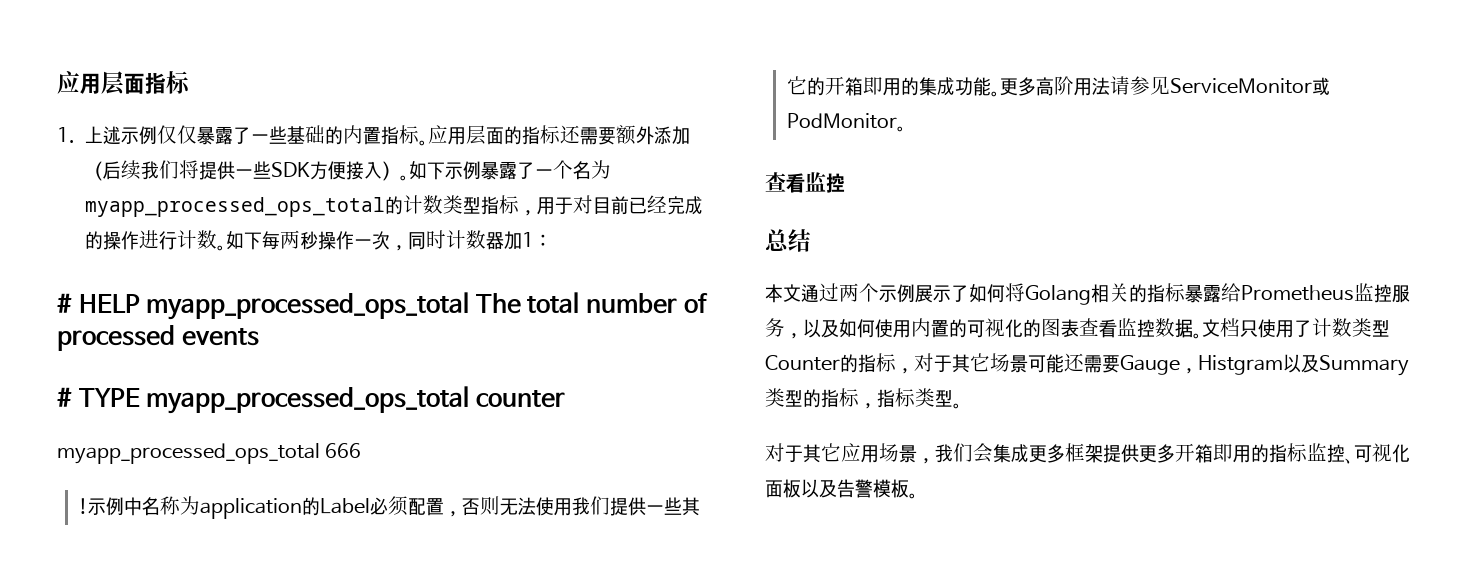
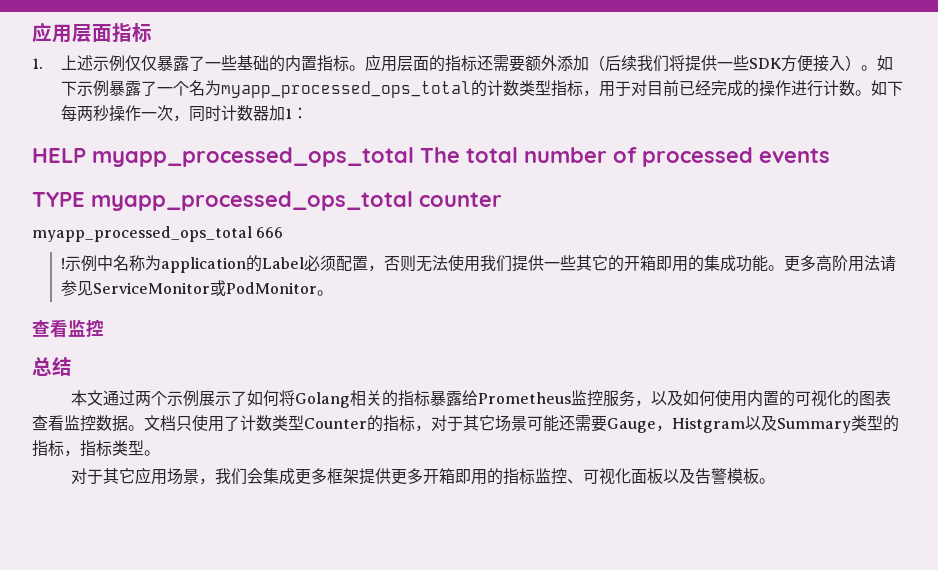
- # HELP myapp_processed_ops_total The total number of processed events
+ HELP myapp_processed_ops_total The total number of processed events
- # TYPE myapp_processed_ops_total counter
+ TYPE myapp_processed_ops_total counter

